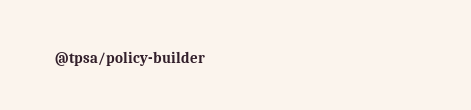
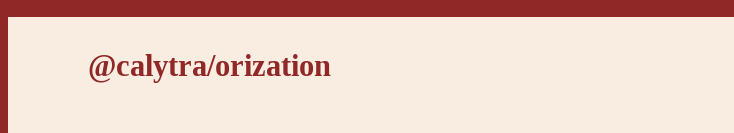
- @tpsa/policy-builder
+ @calytra/orization

